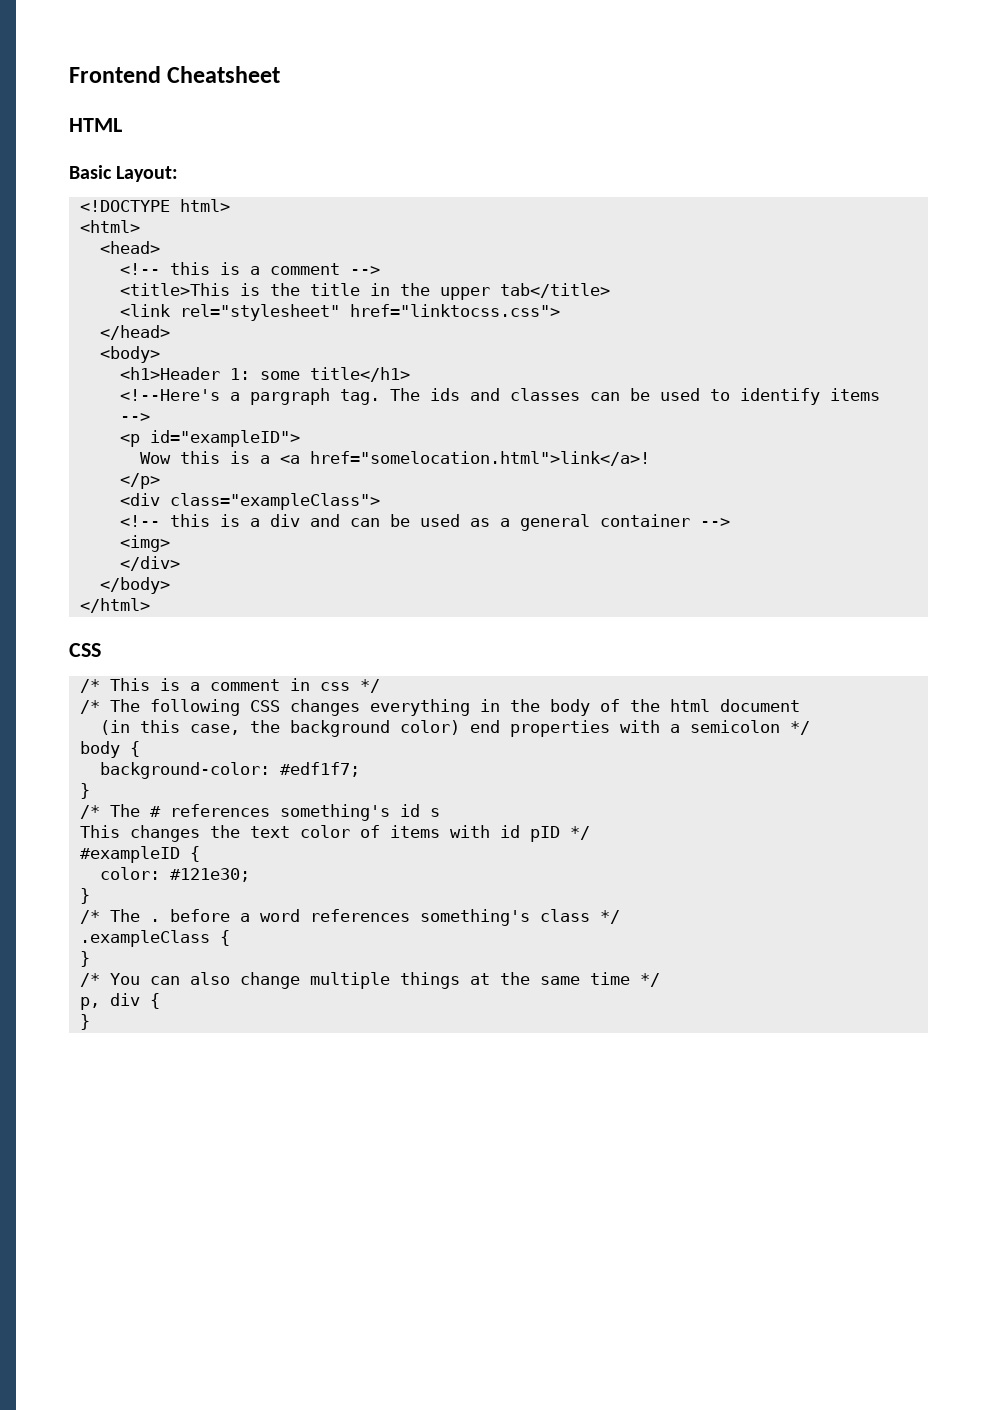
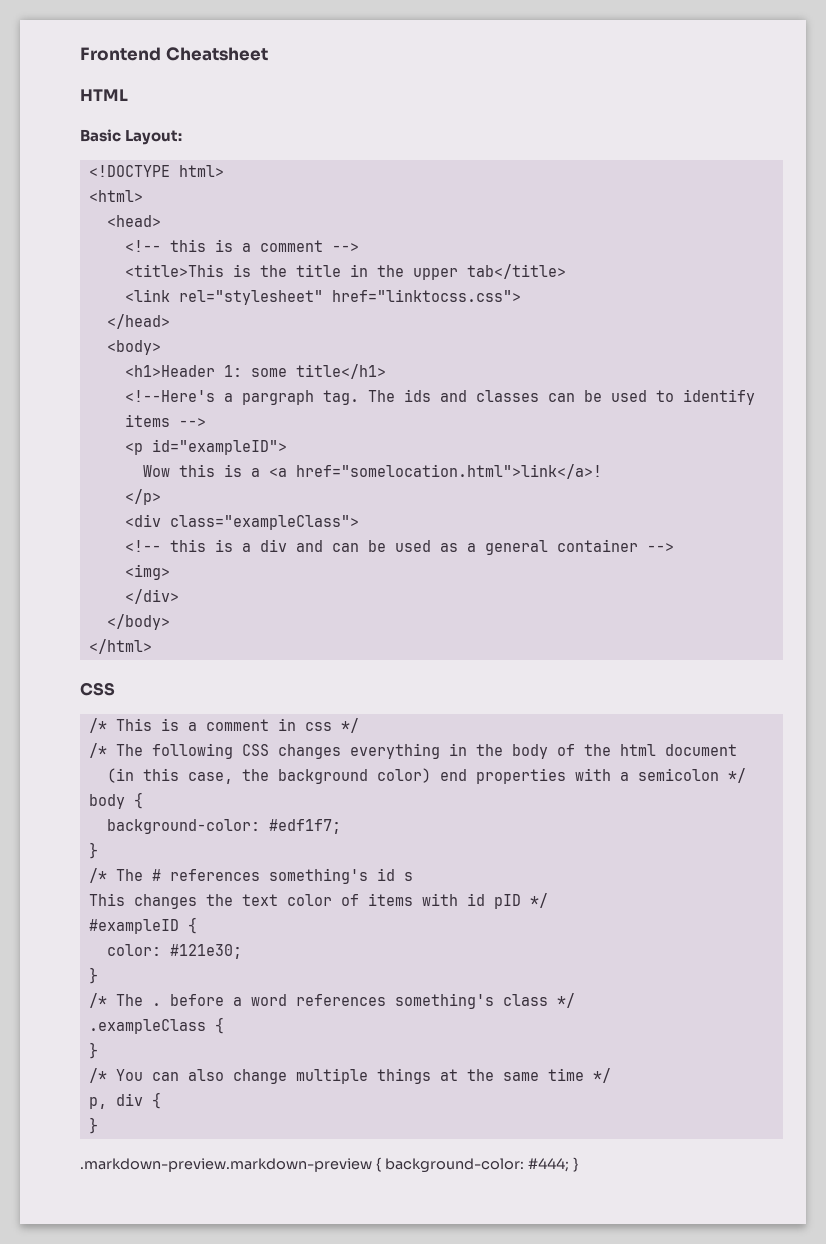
+ .markdown-preview.markdown-preview { background-color: #444; }

